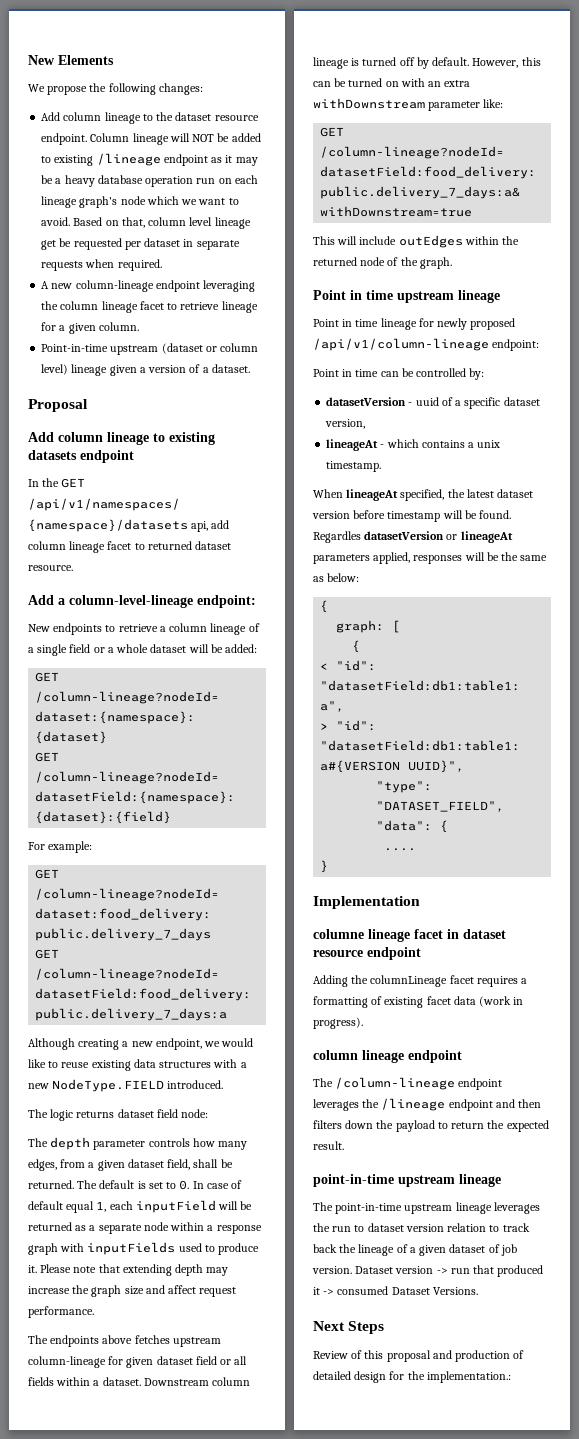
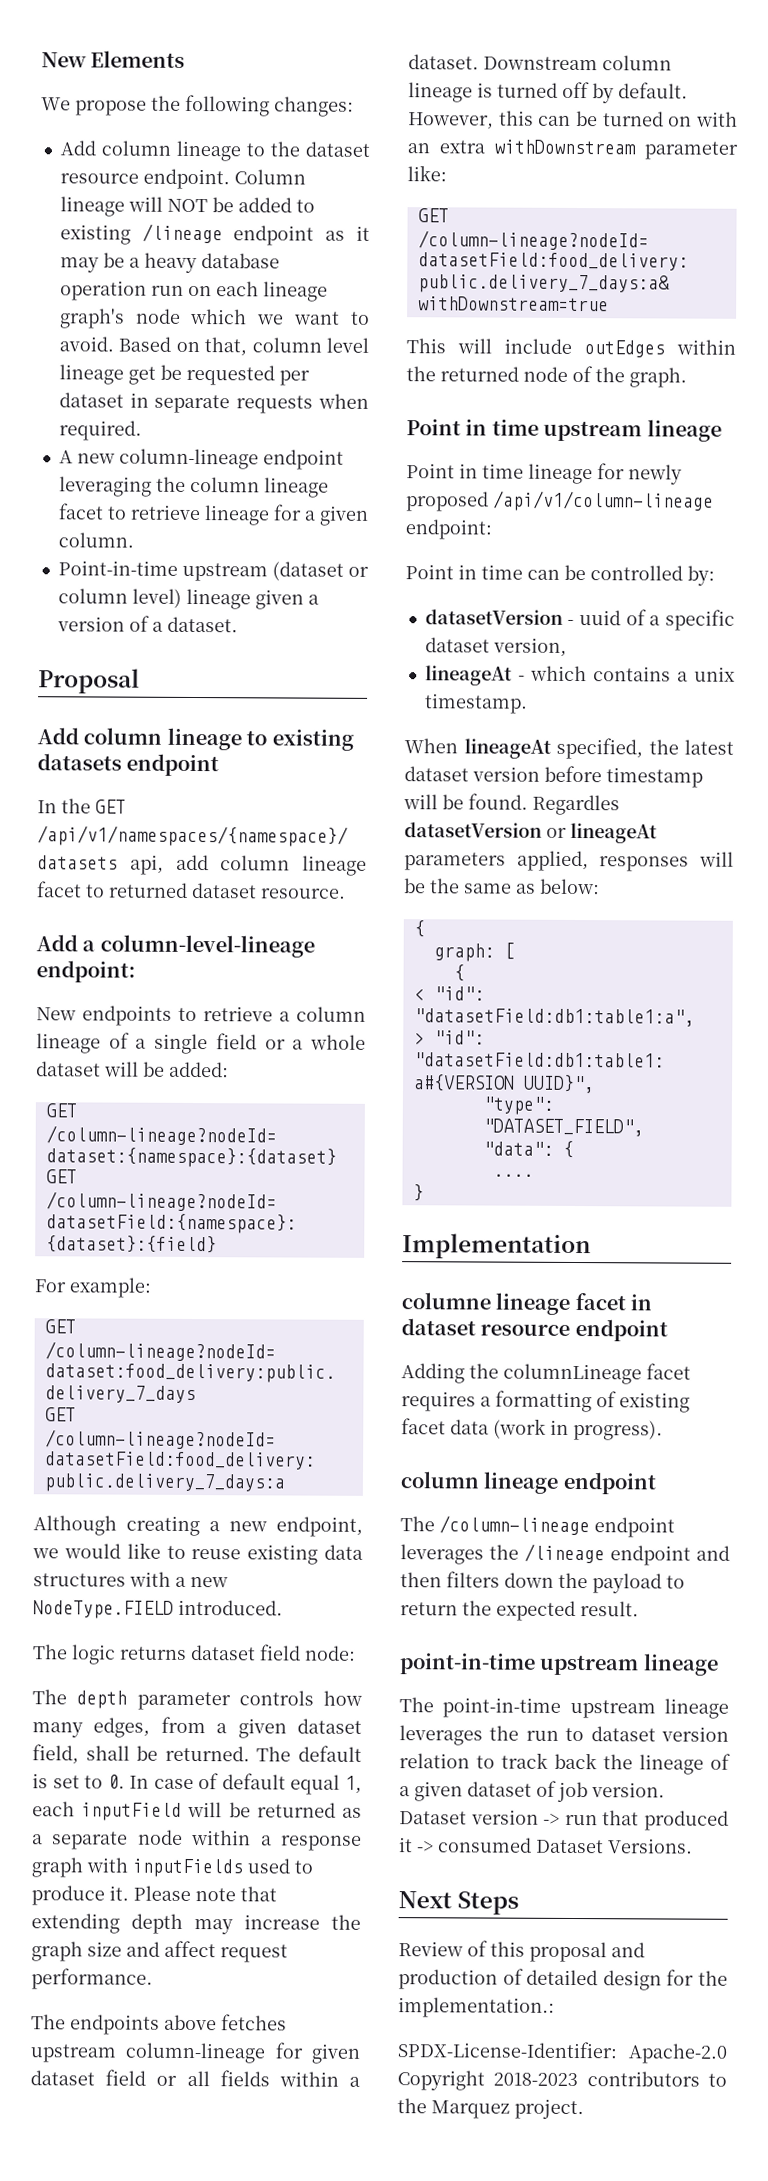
+ SPDX-License-Identifier: Apache-2.0 Copyright 2018-2023 contributors to the Marquez project.

